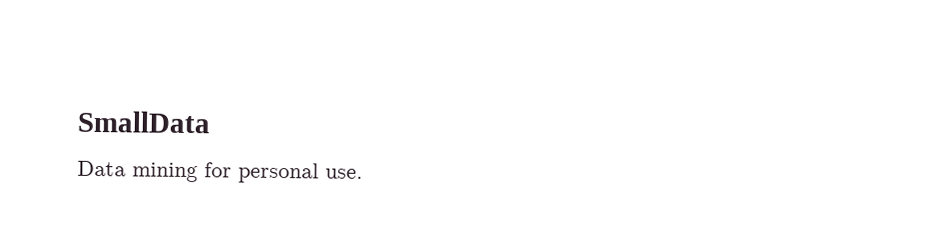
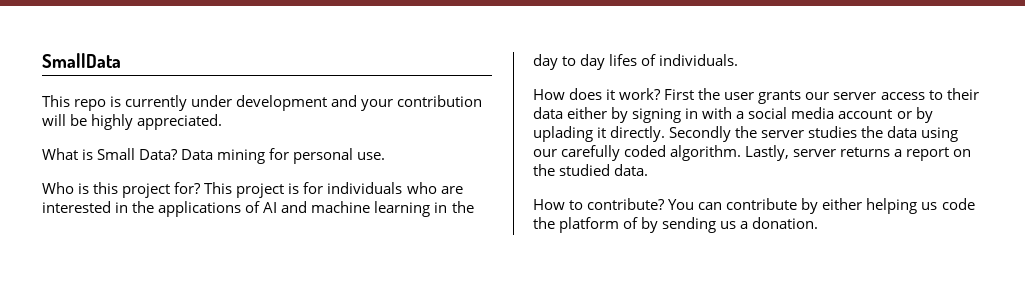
+ This repo is currently under development and your contribution will be highly appreciated.
+ What is Small Data?
+ Who is this project for? This project is for individuals who are interested in the applications of AI and machine learning in the day to day lifes of individuals.
+ How does it work? First the user grants our server access to their data either by signing in with a social media account or by uplading it directly. Secondly the server studies the data using our carefully coded algorithm. Lastly, server returns a report on the studied data.
+ How to contribute? You can contribute by either helping us code the platform of by sending us a donation.

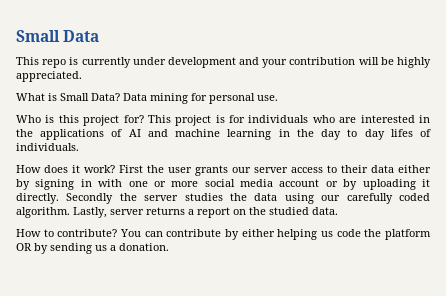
- SmallData
+ Small Data
- First the user grants our server access to their data either by signing in with a social media account or by uplading it directly.
+ First the user grants our server access to their data either by signing in with one or more social media account or by uploading it directly.
- You can contribute by either helping us code the platform of by sending us a donation.
+ You can contribute by either helping us code the platform OR by sending us a donation.

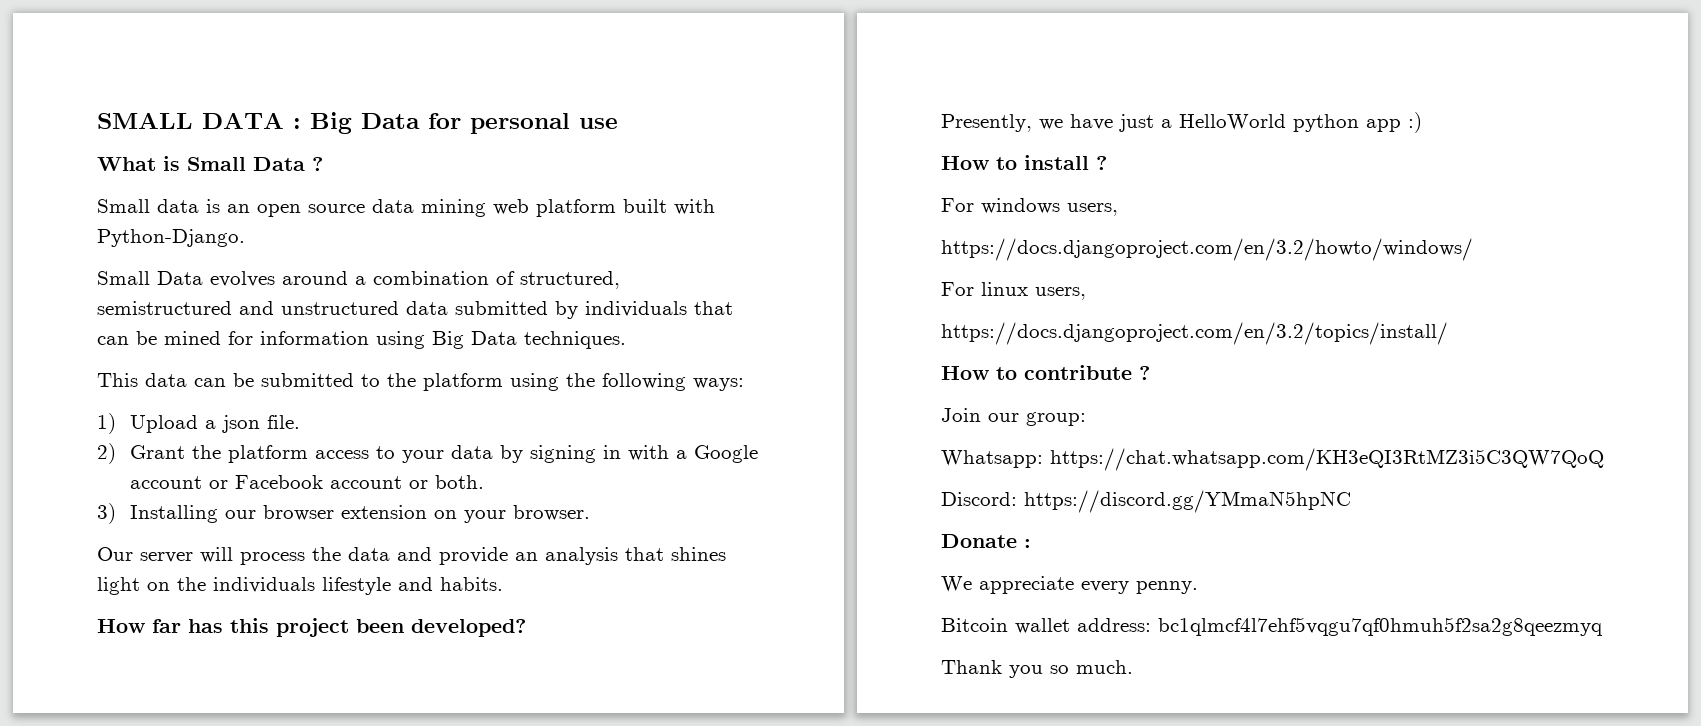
- Small Data
- This repo is currently under development and your contribution will be highly appreciated.
- What is Small Data? Data mining for personal use.
- Who is this project for? This project is for individuals who are interested in the applications of AI and machine learning in the day to day lifes of individuals.
- How does it work? First the user grants our server access to their data either by signing in with one or more social media account or by uploading it directly. Secondly the server studies the data using our carefully coded algorithm. Lastly, server returns a report on the studied data.
- How to contribute? You can contribute by either helping us code the platform OR by sending us a donation.
+ SMALL DATA : Big Data for personal use
+ What is Small Data ?
+ Small data is an open source data mining web platform built with Python-Django.
+ Small Data evolves around a combination of structured, semistructured and unstructured data submitted by individuals that can be mined for information using Big Data techniques.
+ This data can be submitted to the platform using the following ways:
+ 1) Upload a json file.
+ 2) Grant the platform access to your data by signing in with a Google account or Facebook account or both.
+ 3) Installing our browser extension on your browser.
+ Our server will process the data and provide an analysis that shines light on the individuals lifestyle and habits.
+ How far has this project been developed?
+ Presently, we have just a HelloWorld python app :)
+ How to install ?
+ For windows users,
+ https://docs.djangoproject.com/en/3.2/howto/windows/
+ For linux users,
+ https://docs.djangoproject.com/en/3.2/topics/install/
+ How to contribute ?
+ Join our group:
+ Whatsapp: https://chat.whatsapp.com/KH3eQI3RtMZ3i5C3QW7QoQ
+ Discord: https://discord.gg/YMmaN5hpNC
+ Donate :
+ We appreciate every penny.
+ Bitcoin wallet address: bc1qlmcf4l7ehf5vqgu7qf0hmuh5f2sa2g8qeezmyq
+ Thank you so much.

